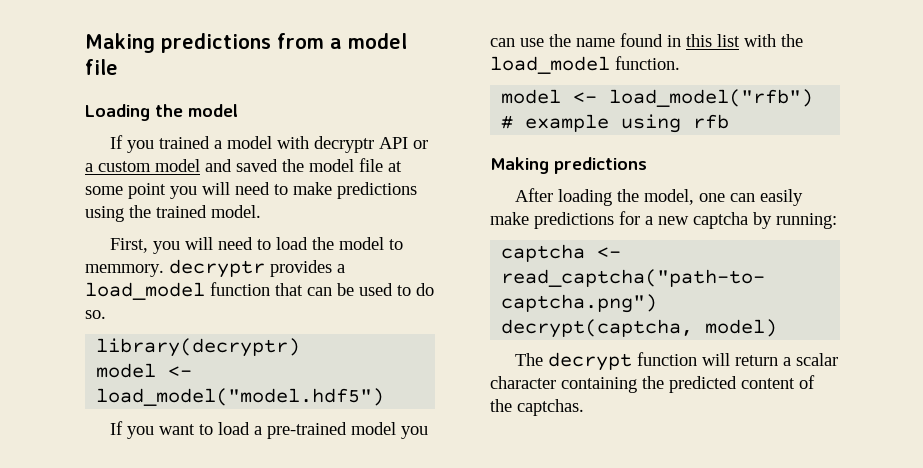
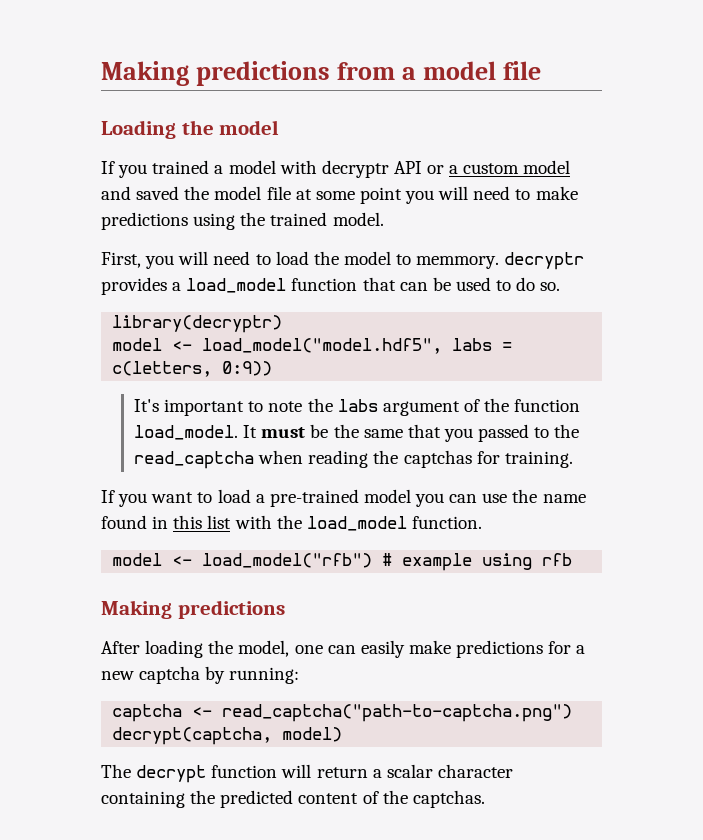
- model <- load_model("model.hdf5")
+ model <- load_model("model.hdf5", labs = c(letters, 0:9))
+ It's important to note the labs argument of the function load_model. It must be the same that you passed to the read_captcha when reading the captchas for training.

